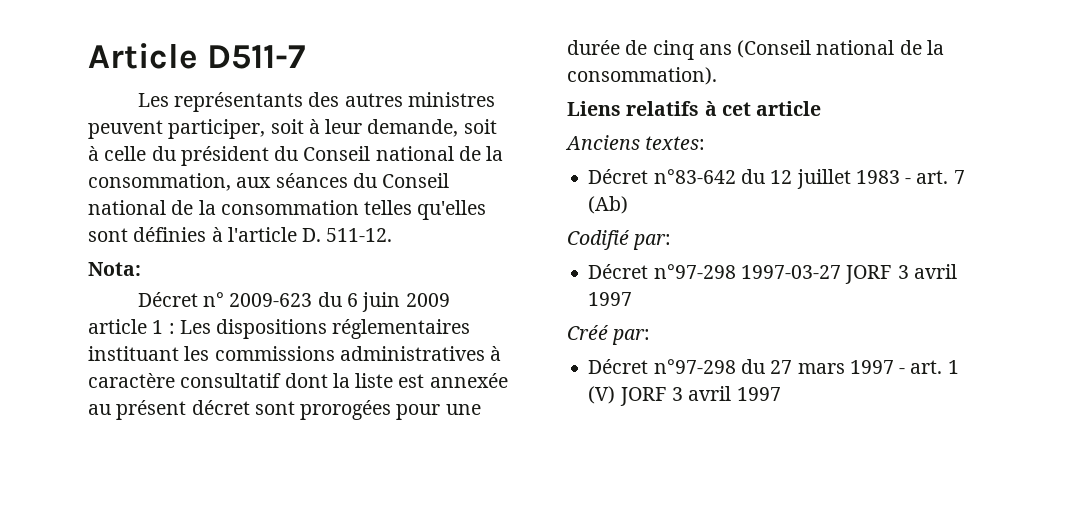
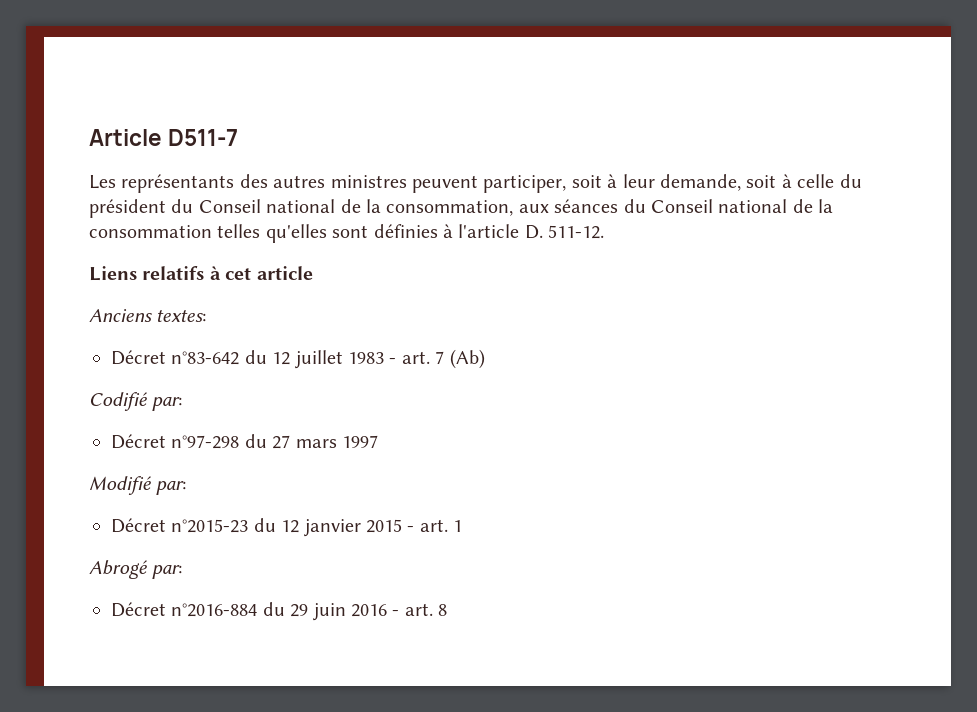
- Nota:
- Décret n° 2009-623 du 6 juin 2009 article 1 : Les dispositions réglementaires instituant les commissions administratives à caractère consultatif dont la liste est annexée au présent décret sont prorogées pour une durée de cinq ans (Conseil national de la consommation).
- Décret n°97-298 1997-03-27 JORF 3 avril 1997
- Créé par:
- Décret n°97-298 du 27 mars 1997 - art. 1 (V) JORF 3 avril 1997
+ Décret n°97-298 du 27 mars 1997
+ Modifié par:
+ Décret n°2015-23 du 12 janvier 2015 - art. 1
+ Abrogé par:
+ Décret n°2016-884 du 29 juin 2016 - art. 8

